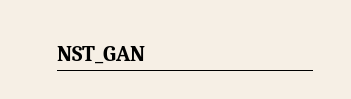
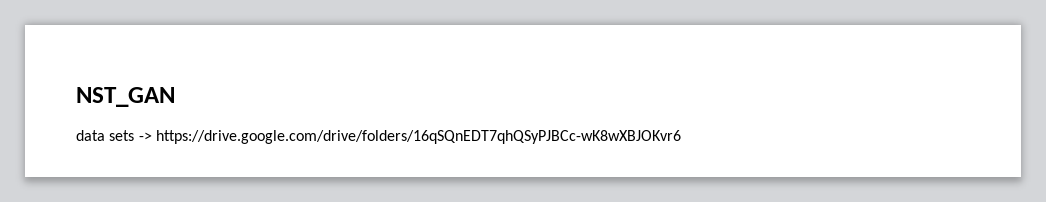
+ data sets -> https://drive.google.com/drive/folders/16qSQnEDT7qhQSyPJBCc-wK8wXBJOKvr6

